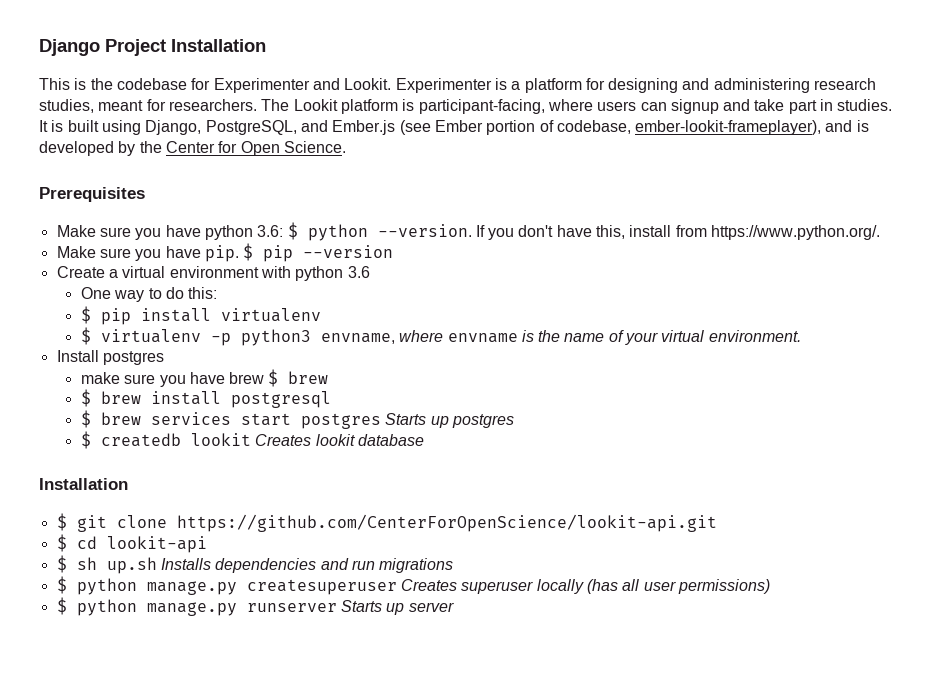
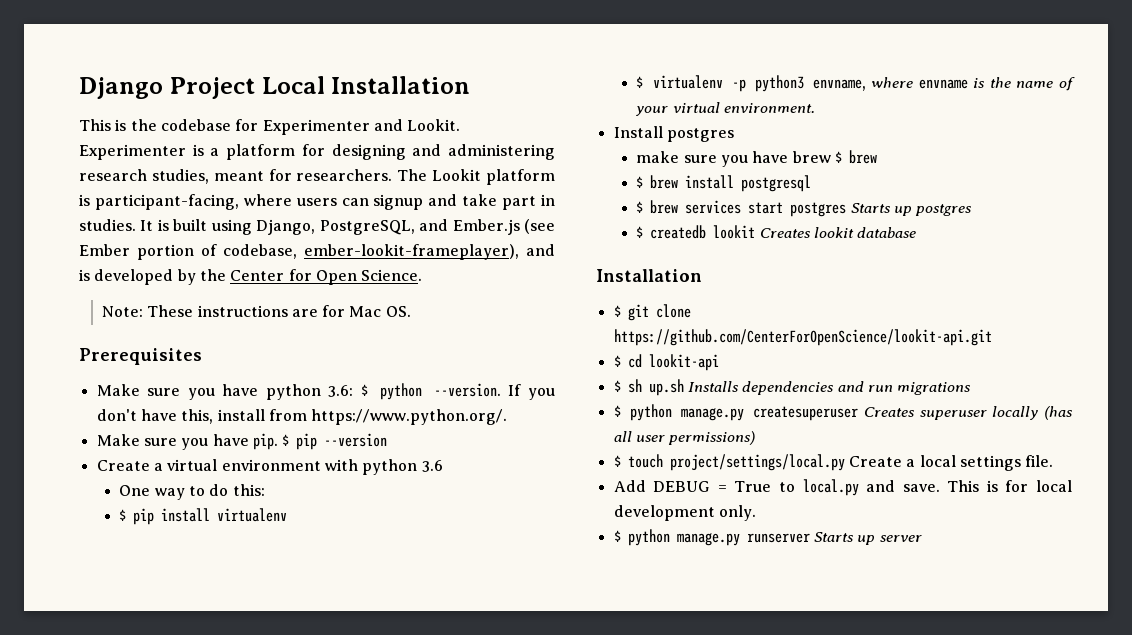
- Django Project Installation
+ Django Project Local Installation
+ Note: These instructions are for Mac OS.
+ $ touch project/settings/local.py Create a local settings file.
+ Add DEBUG = True to local.py and save. This is for local development only.

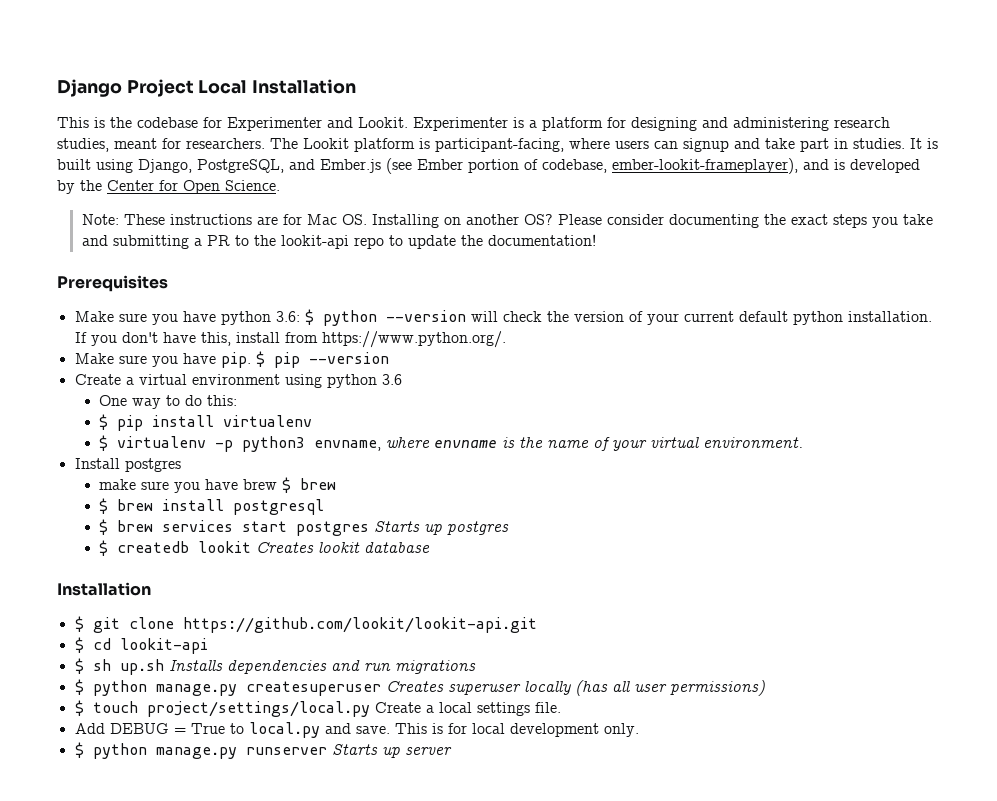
- Note: These instructions are for Mac OS.
+ Note: These instructions are for Mac OS. Installing on another OS? Please consider documenting the exact steps you take and submitting a PR to the lookit-api repo to update the documentation!
- Make sure you have python 3.6: $ python --version.
+ Make sure you have python 3.6: $ python --version will check the version of your current default python installation.
- Create a virtual environment with python 3.6
+ Create a virtual environment using python 3.6
- $ git clone https://github.com/CenterForOpenScience/lookit-api.git
+ $ git clone https://github.com/lookit/lookit-api.git

